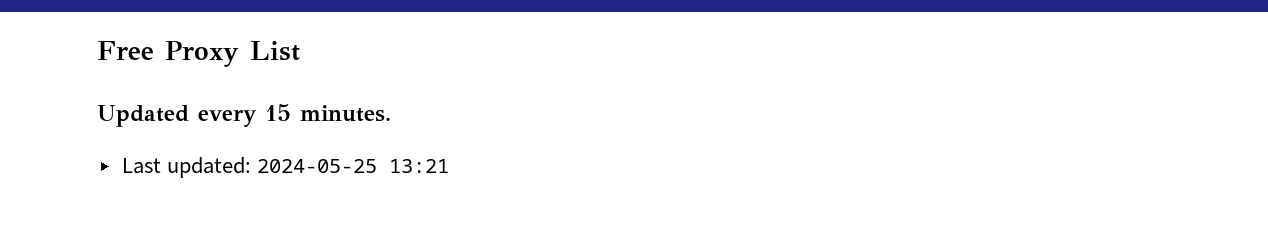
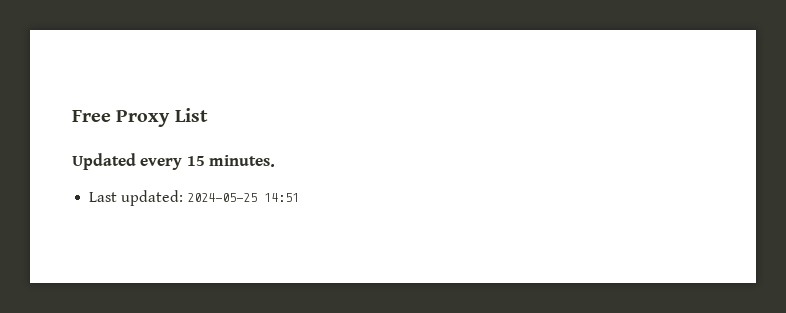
- Last updated: 2024-05-25 13:21
+ Last updated: 2024-05-25 14:51

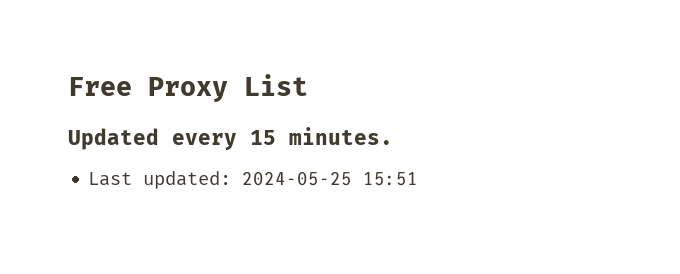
- Last updated: 2024-05-25 14:51
+ Last updated: 2024-05-25 15:51

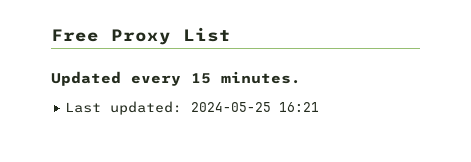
- Last updated: 2024-05-25 15:51
+ Last updated: 2024-05-25 16:21

